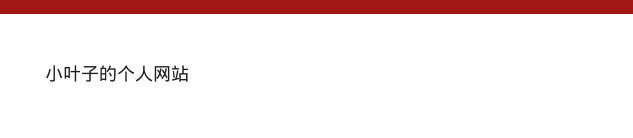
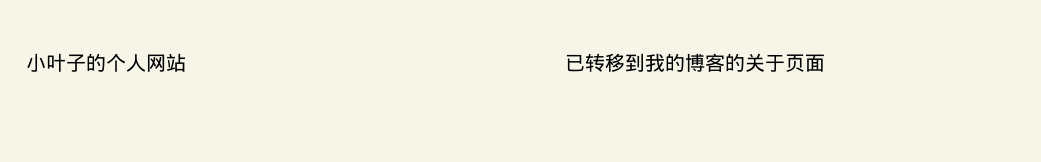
+ 已转移到我的博客的关于页面

